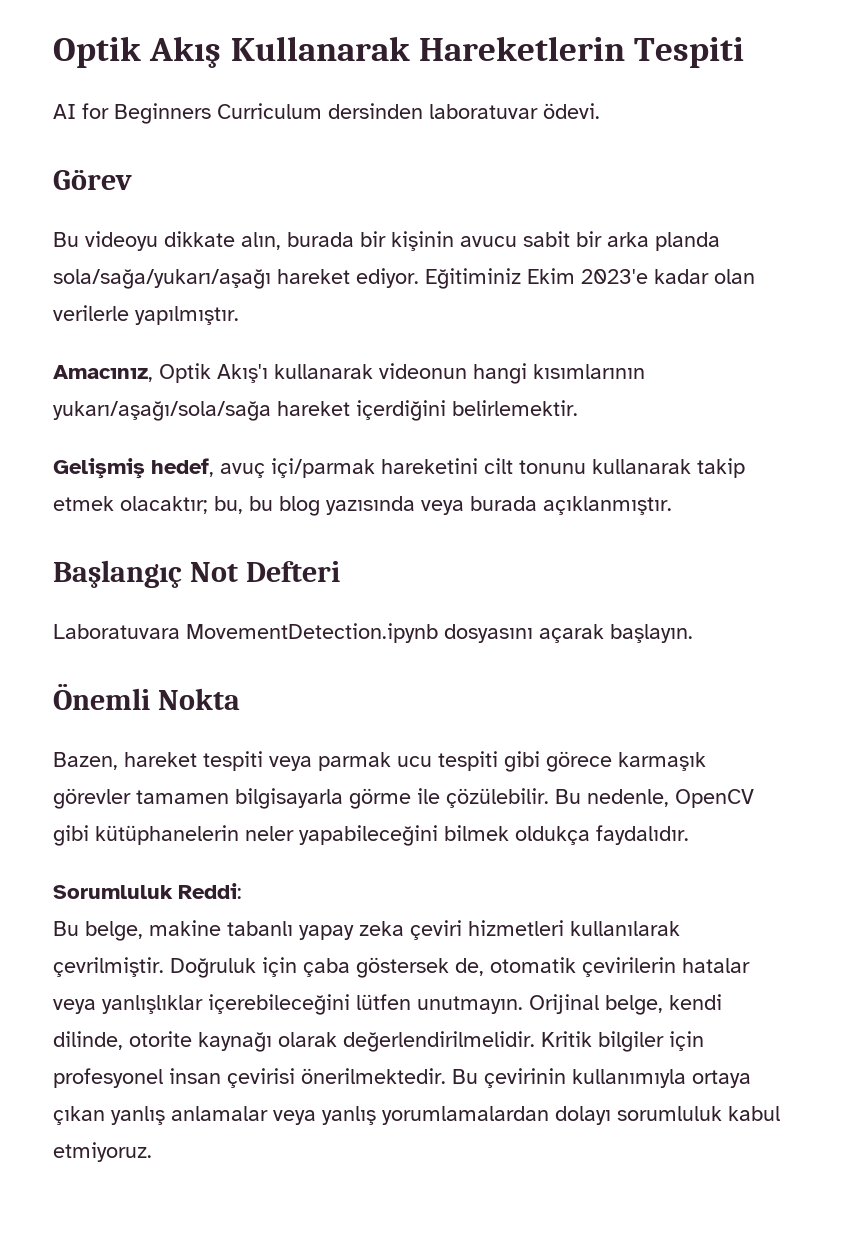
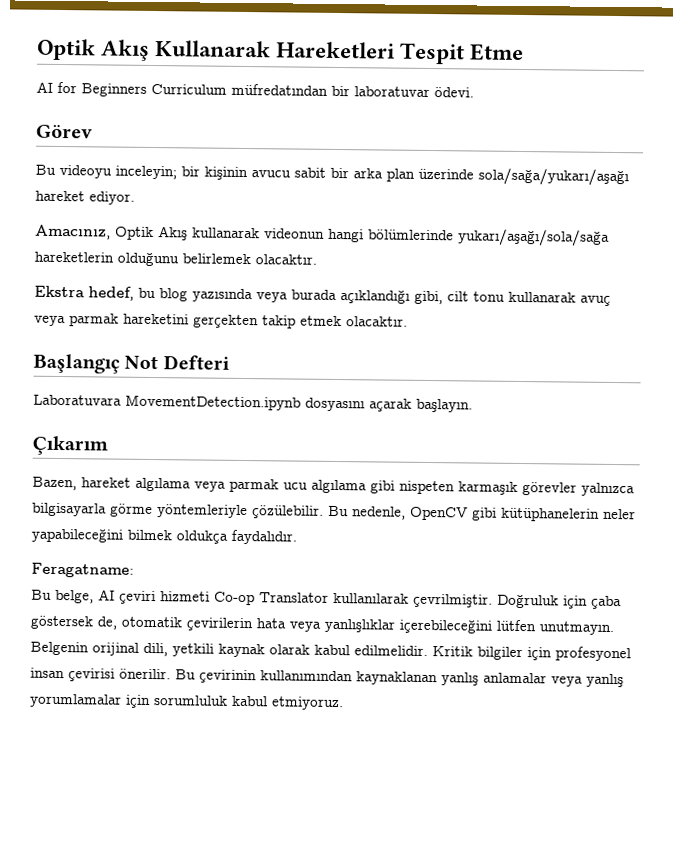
- Optik Akış Kullanarak Hareketlerin Tespiti
+ Optik Akış Kullanarak Hareketleri Tespit Etme
- AI for Beginners Curriculum dersinden laboratuvar ödevi.
+ AI for Beginners Curriculum müfredatından bir laboratuvar ödevi.
- Bu videoyu dikkate alın, burada bir kişinin avucu sabit bir arka planda sola/sağa/yukarı/aşağı hareket ediyor. Eğitiminiz Ekim 2023'e kadar olan verilerle yapılmıştır.
+ Bu videoyu inceleyin; bir kişinin avucu sabit bir arka plan üzerinde sola/sağa/yukarı/aşağı hareket ediyor.
- Amacınız, Optik Akış'ı kullanarak videonun hangi kısımlarının yukarı/aşağı/sola/sağa hareket içerdiğini belirlemektir.
- Gelişmiş hedef, avuç içi/parmak hareketini cilt tonunu kullanarak takip etmek olacaktır; bu, bu blog yazısında veya burada açıklanmıştır.
+ Amacınız, Optik Akış kullanarak videonun hangi bölümlerinde yukarı/aşağı/sola/sağa hareketlerin olduğunu belirlemek olacaktır.
+ Ekstra hedef, bu blog yazısında veya burada açıklandığı gibi, cilt tonu kullanarak avuç veya parmak hareketini gerçekten takip etmek olacaktır.
- Önemli Nokta
+ Çıkarım
- Bazen, hareket tespiti veya parmak ucu tespiti gibi görece karmaşık görevler tamamen bilgisayarla görme ile çözülebilir.
+ Bazen, hareket algılama veya parmak ucu algılama gibi nispeten karmaşık görevler yalnızca bilgisayarla görme yöntemleriyle çözülebilir.
- Sorumluluk Reddi:
+ Feragatname:
- Bu belge, makine tabanlı yapay zeka çeviri hizmetleri kullanılarak çevrilmiştir.
+ Bu belge, AI çeviri hizmeti Co-op Translator kullanılarak çevrilmiştir.
- Doğruluk için çaba göstersek de, otomatik çevirilerin hatalar veya yanlışlıklar içerebileceğini lütfen unutmayın.
+ Doğruluk için çaba göstersek de, otomatik çevirilerin hata veya yanlışlıklar içerebileceğini lütfen unutmayın.
- Orijinal belge, kendi dilinde, otorite kaynağı olarak değerlendirilmelidir.
+ Belgenin orijinal dili, yetkili kaynak olarak kabul edilmelidir.
- Kritik bilgiler için profesyonel insan çevirisi önerilmektedir.
+ Kritik bilgiler için profesyonel insan çevirisi önerilir.
- Bu çevirinin kullanımıyla ortaya çıkan yanlış anlamalar veya yanlış yorumlamalardan dolayı sorumluluk kabul etmiyoruz.
+ Bu çevirinin kullanımından kaynaklanan yanlış anlamalar veya yanlış yorumlamalar için sorumluluk kabul etmiyoruz.

